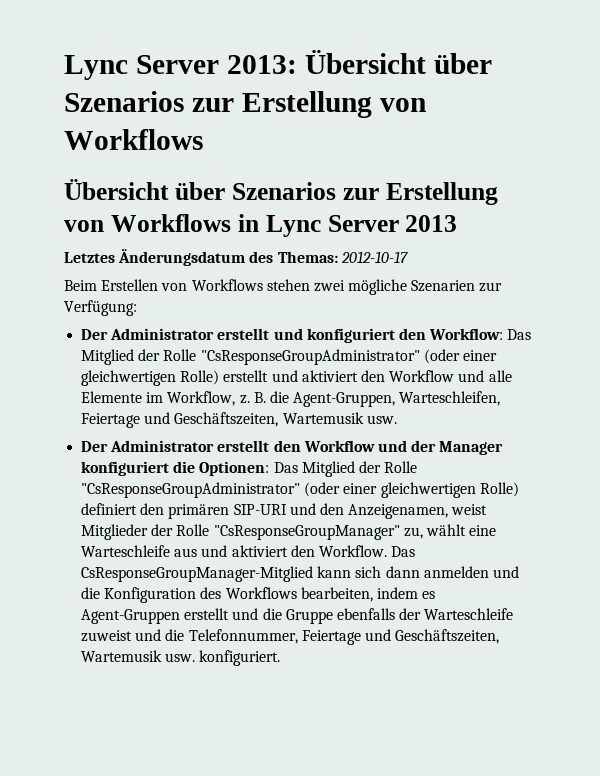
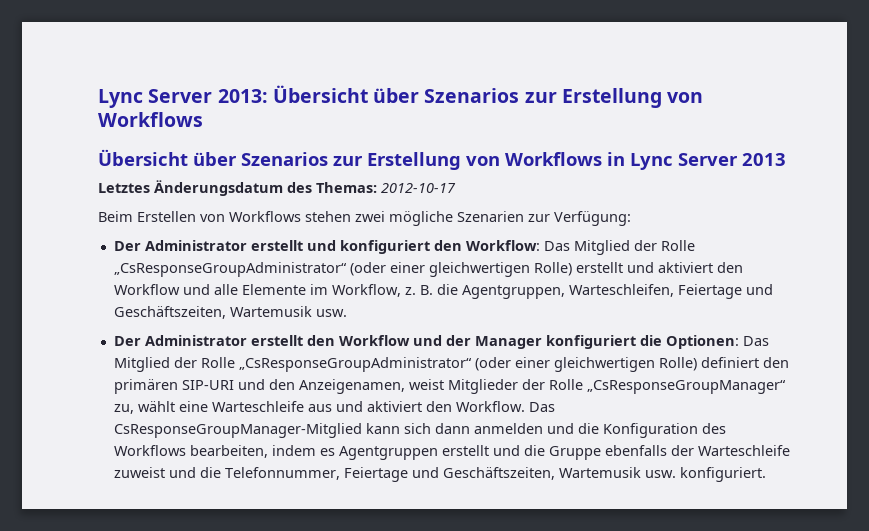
- Der Administrator erstellt und konfiguriert den Workflow: Das Mitglied der Rolle "CsResponseGroupAdministrator" (oder einer gleichwertigen Rolle) erstellt und aktiviert den Workflow und alle Elemente im Workflow, z.
+ Der Administrator erstellt und konfiguriert den Workflow: Das Mitglied der Rolle „CsResponseGroupAdministrator“ (oder einer gleichwertigen Rolle) erstellt und aktiviert den Workflow und alle Elemente im Workflow, z.
- B. die Agent-Gruppen, Warteschleifen, Feiertage und Geschäftszeiten, Wartemusik usw.
+ B. die Agentgruppen, Warteschleifen, Feiertage und Geschäftszeiten, Wartemusik usw.
- Der Administrator erstellt den Workflow und der Manager konfiguriert die Optionen: Das Mitglied der Rolle "CsResponseGroupAdministrator" (oder einer gleichwertigen Rolle) definiert den primären SIP-URI und den Anzeigenamen, weist Mitglieder der Rolle "CsResponseGroupManager" zu, wählt eine Warteschleife aus und aktiviert den Workflow.
+ Der Administrator erstellt den Workflow und der Manager konfiguriert die Optionen: Das Mitglied der Rolle „CsResponseGroupAdministrator“ (oder einer gleichwertigen Rolle) definiert den primären SIP-URI und den Anzeigenamen, weist Mitglieder der Rolle „CsResponseGroupManager“ zu, wählt eine Warteschleife aus und aktiviert den Workflow.
- Das CsResponseGroupManager-Mitglied kann sich dann anmelden und die Konfiguration des Workflows bearbeiten, indem es Agent-Gruppen erstellt und die Gruppe ebenfalls der Warteschleife zuweist und die Telefonnummer, Feiertage und Geschäftszeiten, Wartemusik usw. konfiguriert.
+ Das CsResponseGroupManager-Mitglied kann sich dann anmelden und die Konfiguration des Workflows bearbeiten, indem es Agentgruppen erstellt und die Gruppe ebenfalls der Warteschleife zuweist und die Telefonnummer, Feiertage und Geschäftszeiten, Wartemusik usw. konfiguriert.

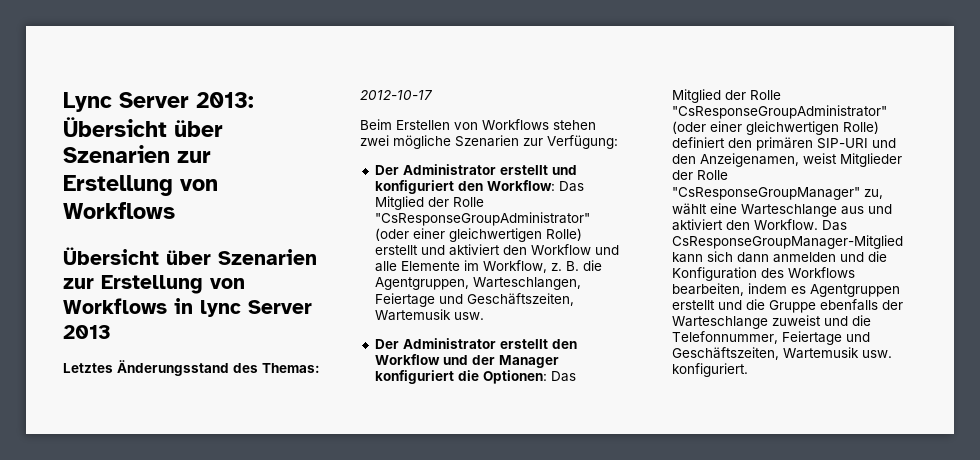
- Lync Server 2013: Übersicht über Szenarios zur Erstellung von Workflows
+ Lync Server 2013: Übersicht über Szenarien zur Erstellung von Workflows
- Übersicht über Szenarios zur Erstellung von Workflows in Lync Server 2013
+ Übersicht über Szenarien zur Erstellung von Workflows in lync Server 2013
- Letztes Änderungsdatum des Themas: 2012-10-17
+ Letztes Änderungsstand des Themas: 2012-10-17
- Der Administrator erstellt und konfiguriert den Workflow: Das Mitglied der Rolle „CsResponseGroupAdministrator“ (oder einer gleichwertigen Rolle) erstellt und aktiviert den Workflow und alle Elemente im Workflow, z.
+ Der Administrator erstellt und konfiguriert den Workflow: Das Mitglied der Rolle "CsResponseGroupAdministrator" (oder einer gleichwertigen Rolle) erstellt und aktiviert den Workflow und alle Elemente im Workflow, z.
- B. die Agentgruppen, Warteschleifen, Feiertage und Geschäftszeiten, Wartemusik usw.
+ B. die Agentgruppen, Warteschlangen, Feiertage und Geschäftszeiten, Wartemusik usw.
- Der Administrator erstellt den Workflow und der Manager konfiguriert die Optionen: Das Mitglied der Rolle „CsResponseGroupAdministrator“ (oder einer gleichwertigen Rolle) definiert den primären SIP-URI und den Anzeigenamen, weist Mitglieder der Rolle „CsResponseGroupManager“ zu, wählt eine Warteschleife aus und aktiviert den Workflow.
+ Der Administrator erstellt den Workflow und der Manager konfiguriert die Optionen: Das Mitglied der Rolle "CsResponseGroupAdministrator" (oder einer gleichwertigen Rolle) definiert den primären SIP-URI und den Anzeigenamen, weist Mitglieder der Rolle "CsResponseGroupManager" zu, wählt eine Warteschlange aus und aktiviert den Workflow.
- Das CsResponseGroupManager-Mitglied kann sich dann anmelden und die Konfiguration des Workflows bearbeiten, indem es Agentgruppen erstellt und die Gruppe ebenfalls der Warteschleife zuweist und die Telefonnummer, Feiertage und Geschäftszeiten, Wartemusik usw. konfiguriert.
+ Das CsResponseGroupManager-Mitglied kann sich dann anmelden und die Konfiguration des Workflows bearbeiten, indem es Agentgruppen erstellt und die Gruppe ebenfalls der Warteschlange zuweist und die Telefonnummer, Feiertage und Geschäftszeiten, Wartemusik usw. konfiguriert.

